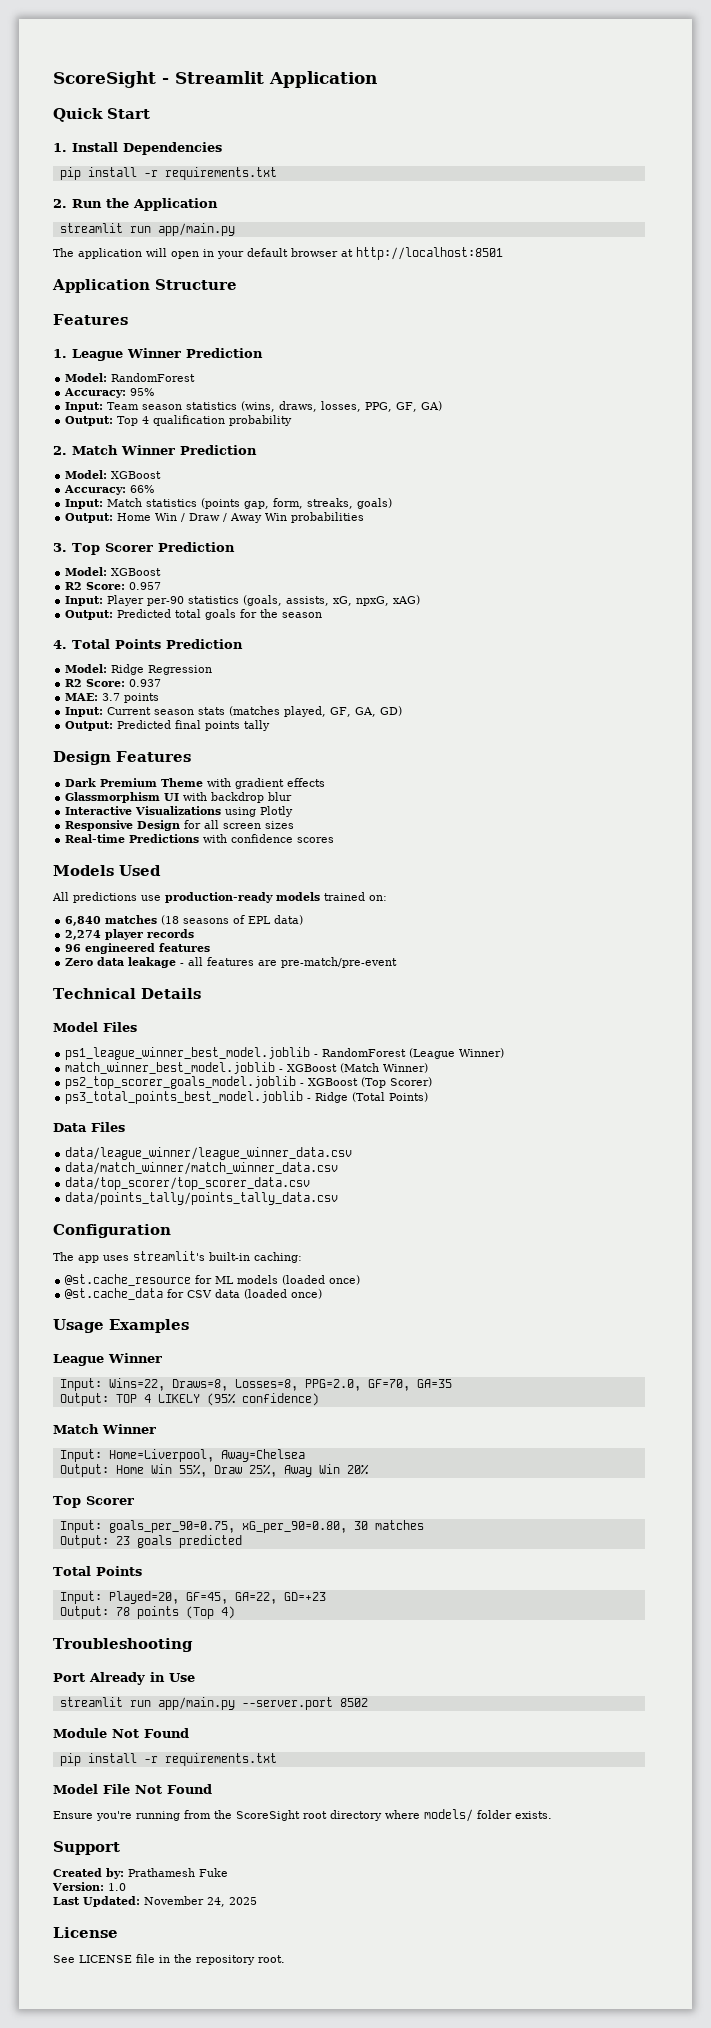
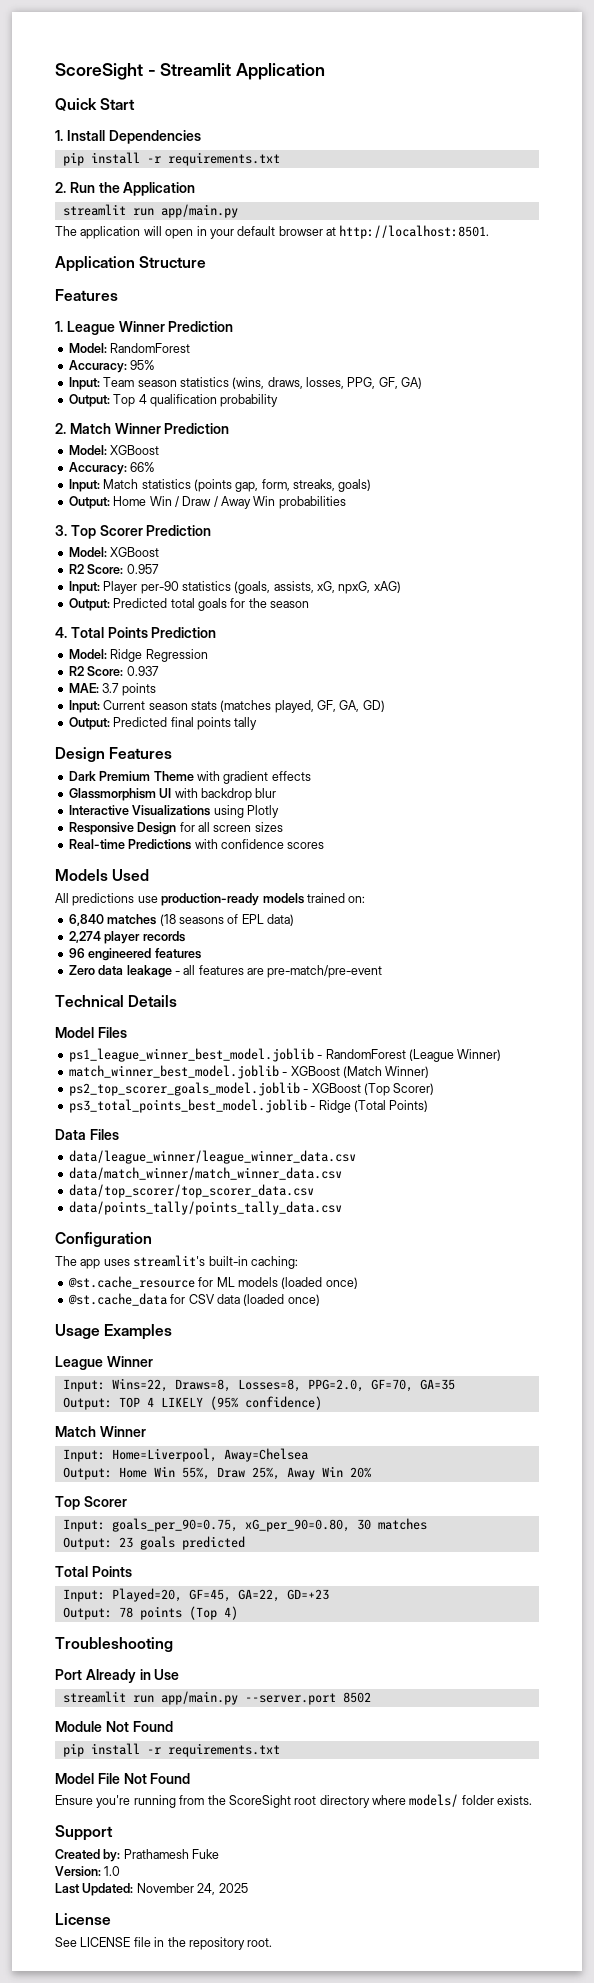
- The application will open in your default browser at http://localhost:8501
+ The application will open in your default browser at http://localhost:8501.

